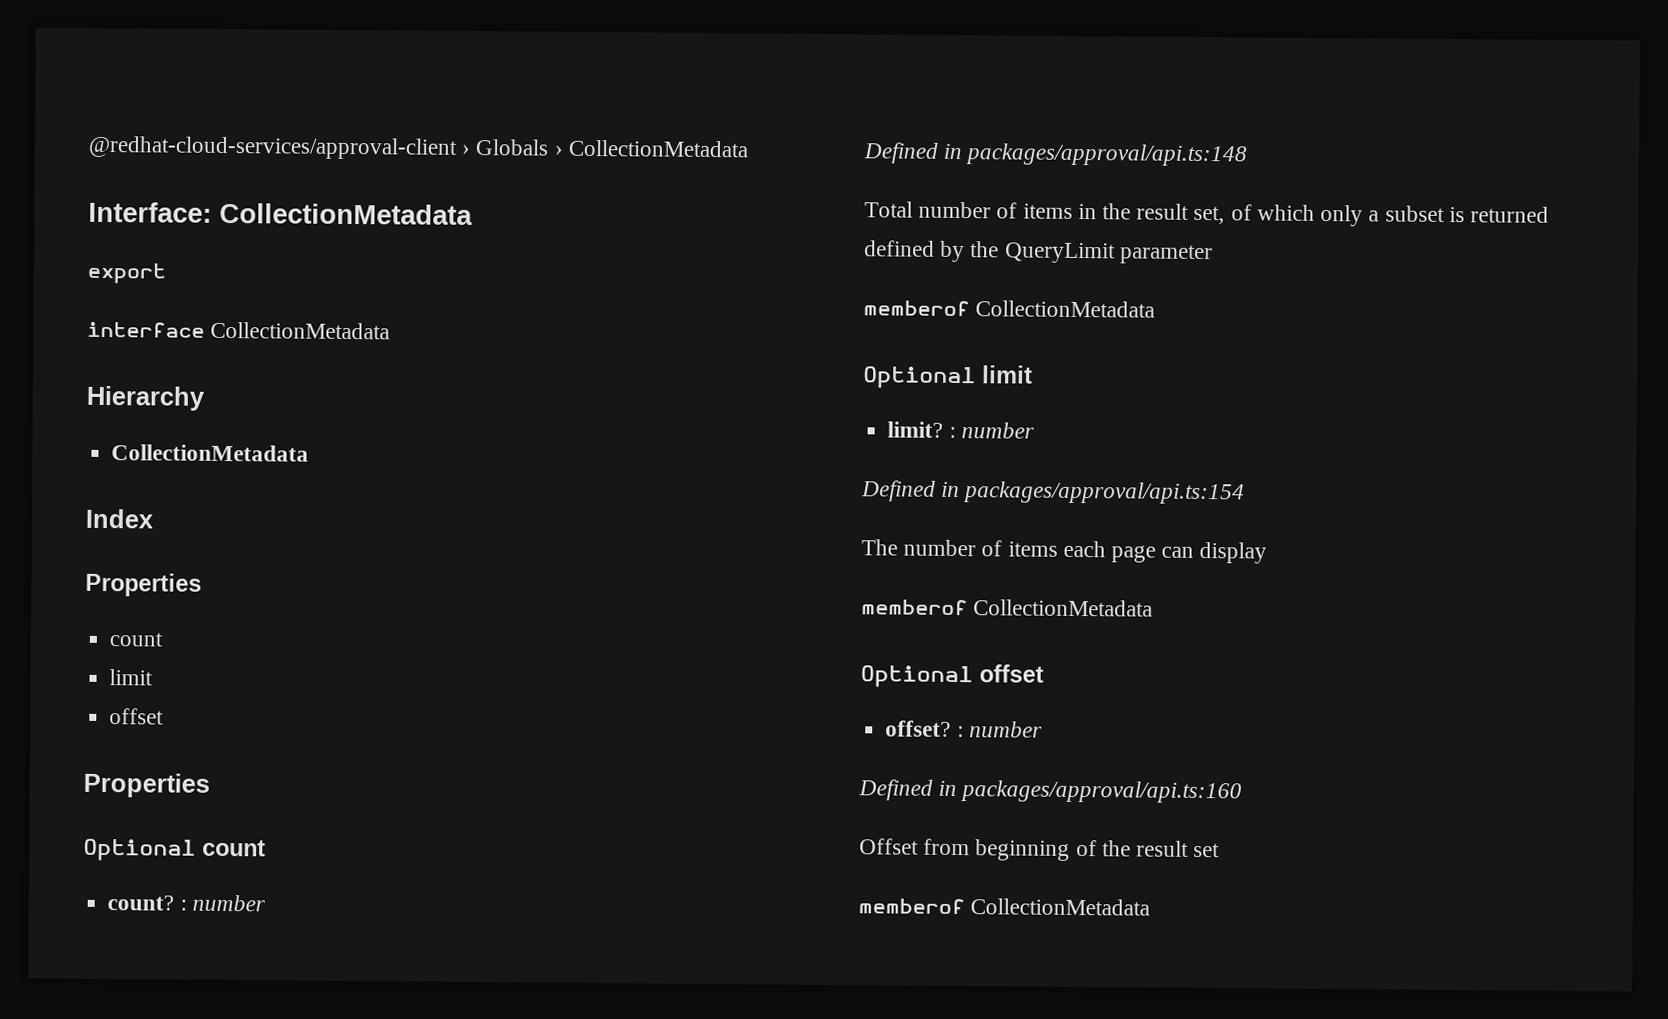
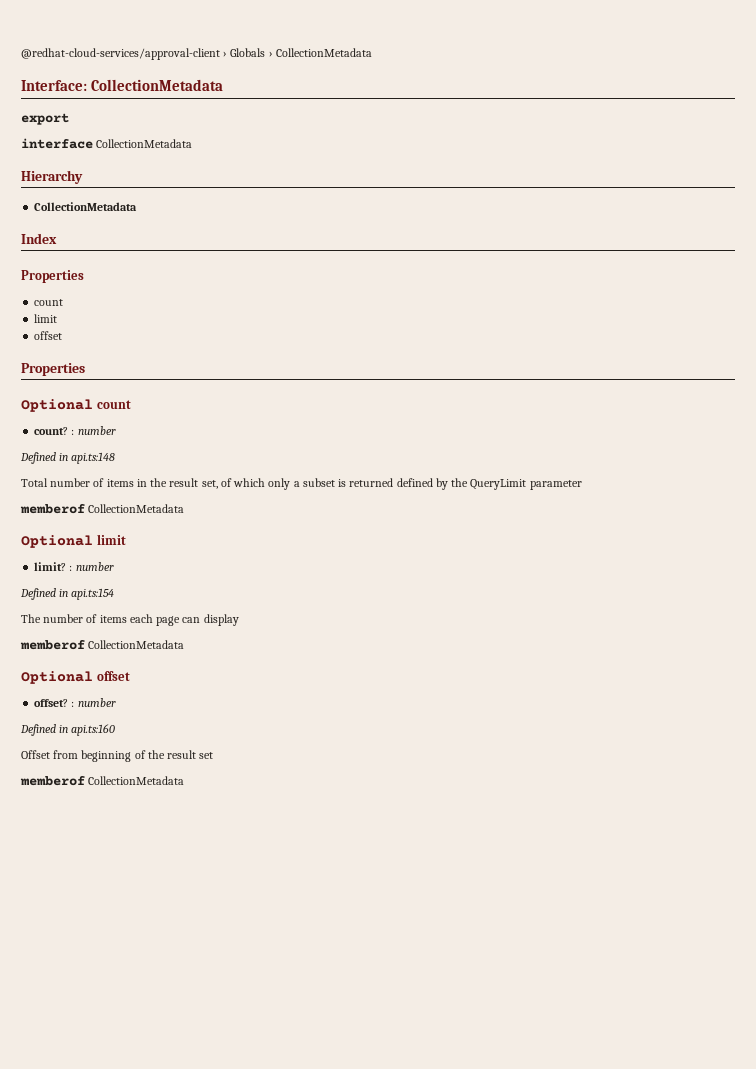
- Defined in packages/approval/api.ts:148
+ Defined in api.ts:148
- Defined in packages/approval/api.ts:154
+ Defined in api.ts:154
- Defined in packages/approval/api.ts:160
+ Defined in api.ts:160

